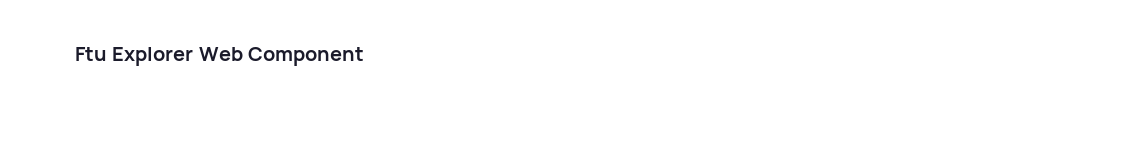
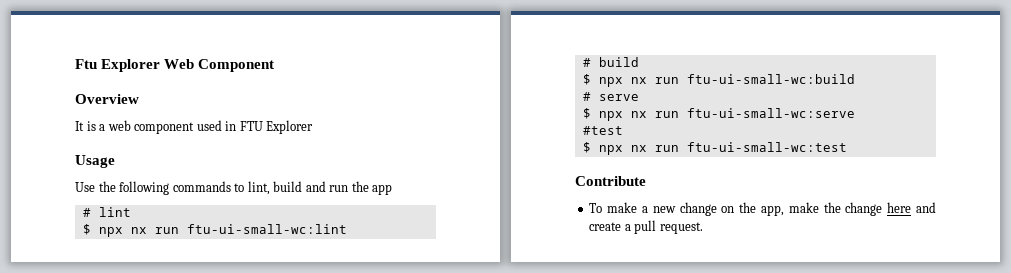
+ Overview
+ It is a web component used in FTU Explorer
+ Usage
+ Use the following commands to lint, build and run the app
+ # lint
+ $ npx nx run ftu-ui-small-wc:lint
+ # build
+ $ npx nx run ftu-ui-small-wc:build
+ # serve
+ $ npx nx run ftu-ui-small-wc:serve
+ #test
+ $ npx nx run ftu-ui-small-wc:test
+ Contribute
+ To make a new change on the app, make the change here and create a pull request.

